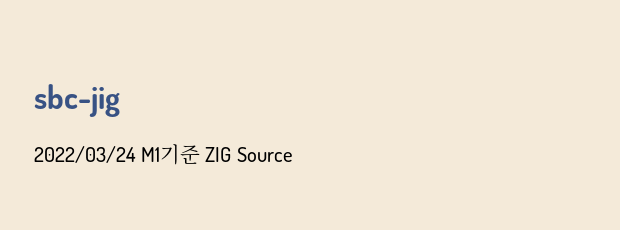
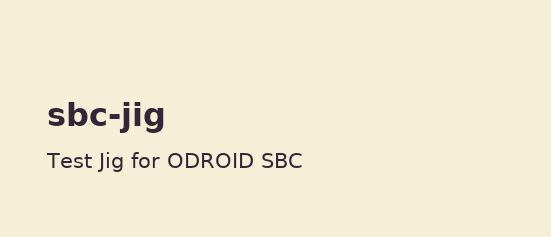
- 2022/03/24 M1기준 ZIG Source
+ Test Jig for ODROID SBC

